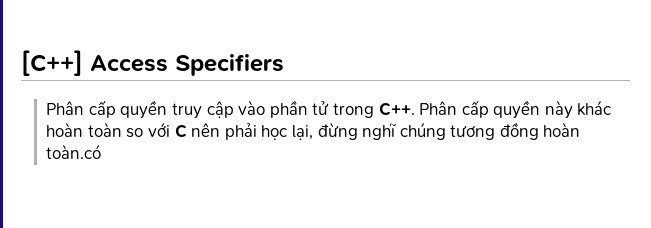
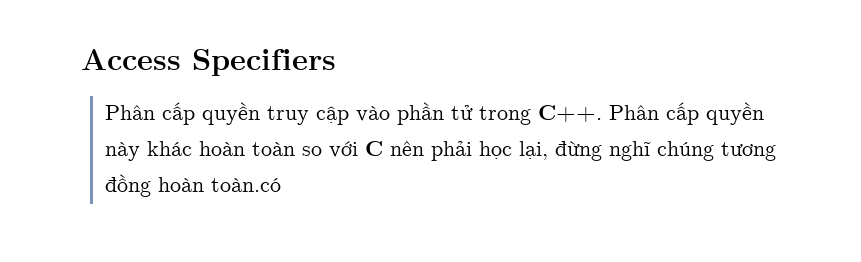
- [C++] Access Specifiers
+ Access Specifiers

